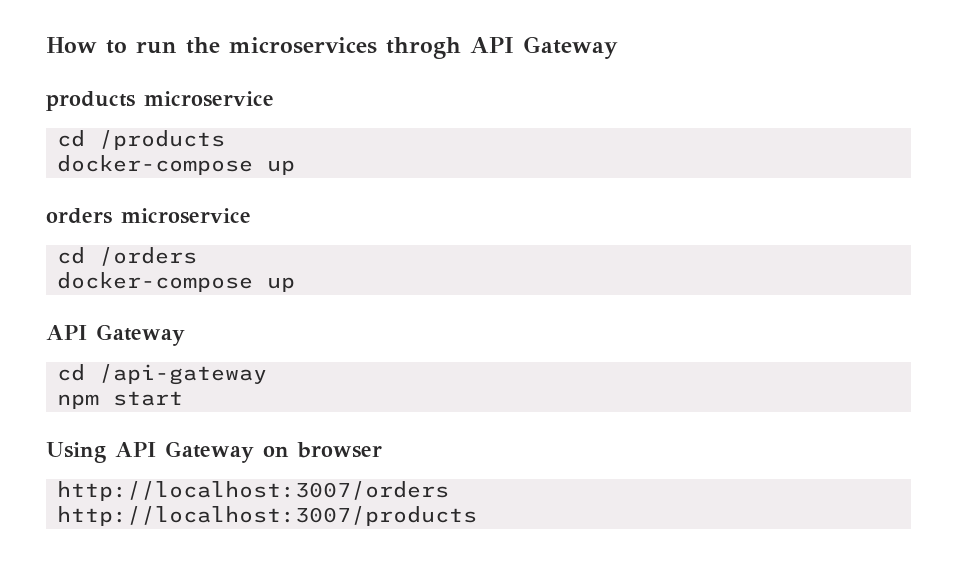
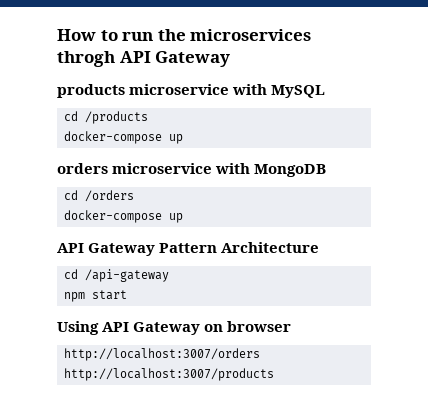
- products microservice
+ products microservice with MySQL
- orders microservice
+ orders microservice with MongoDB
  cd /orders
  docker-compose up
- API Gateway
+ API Gateway Pattern Architecture

